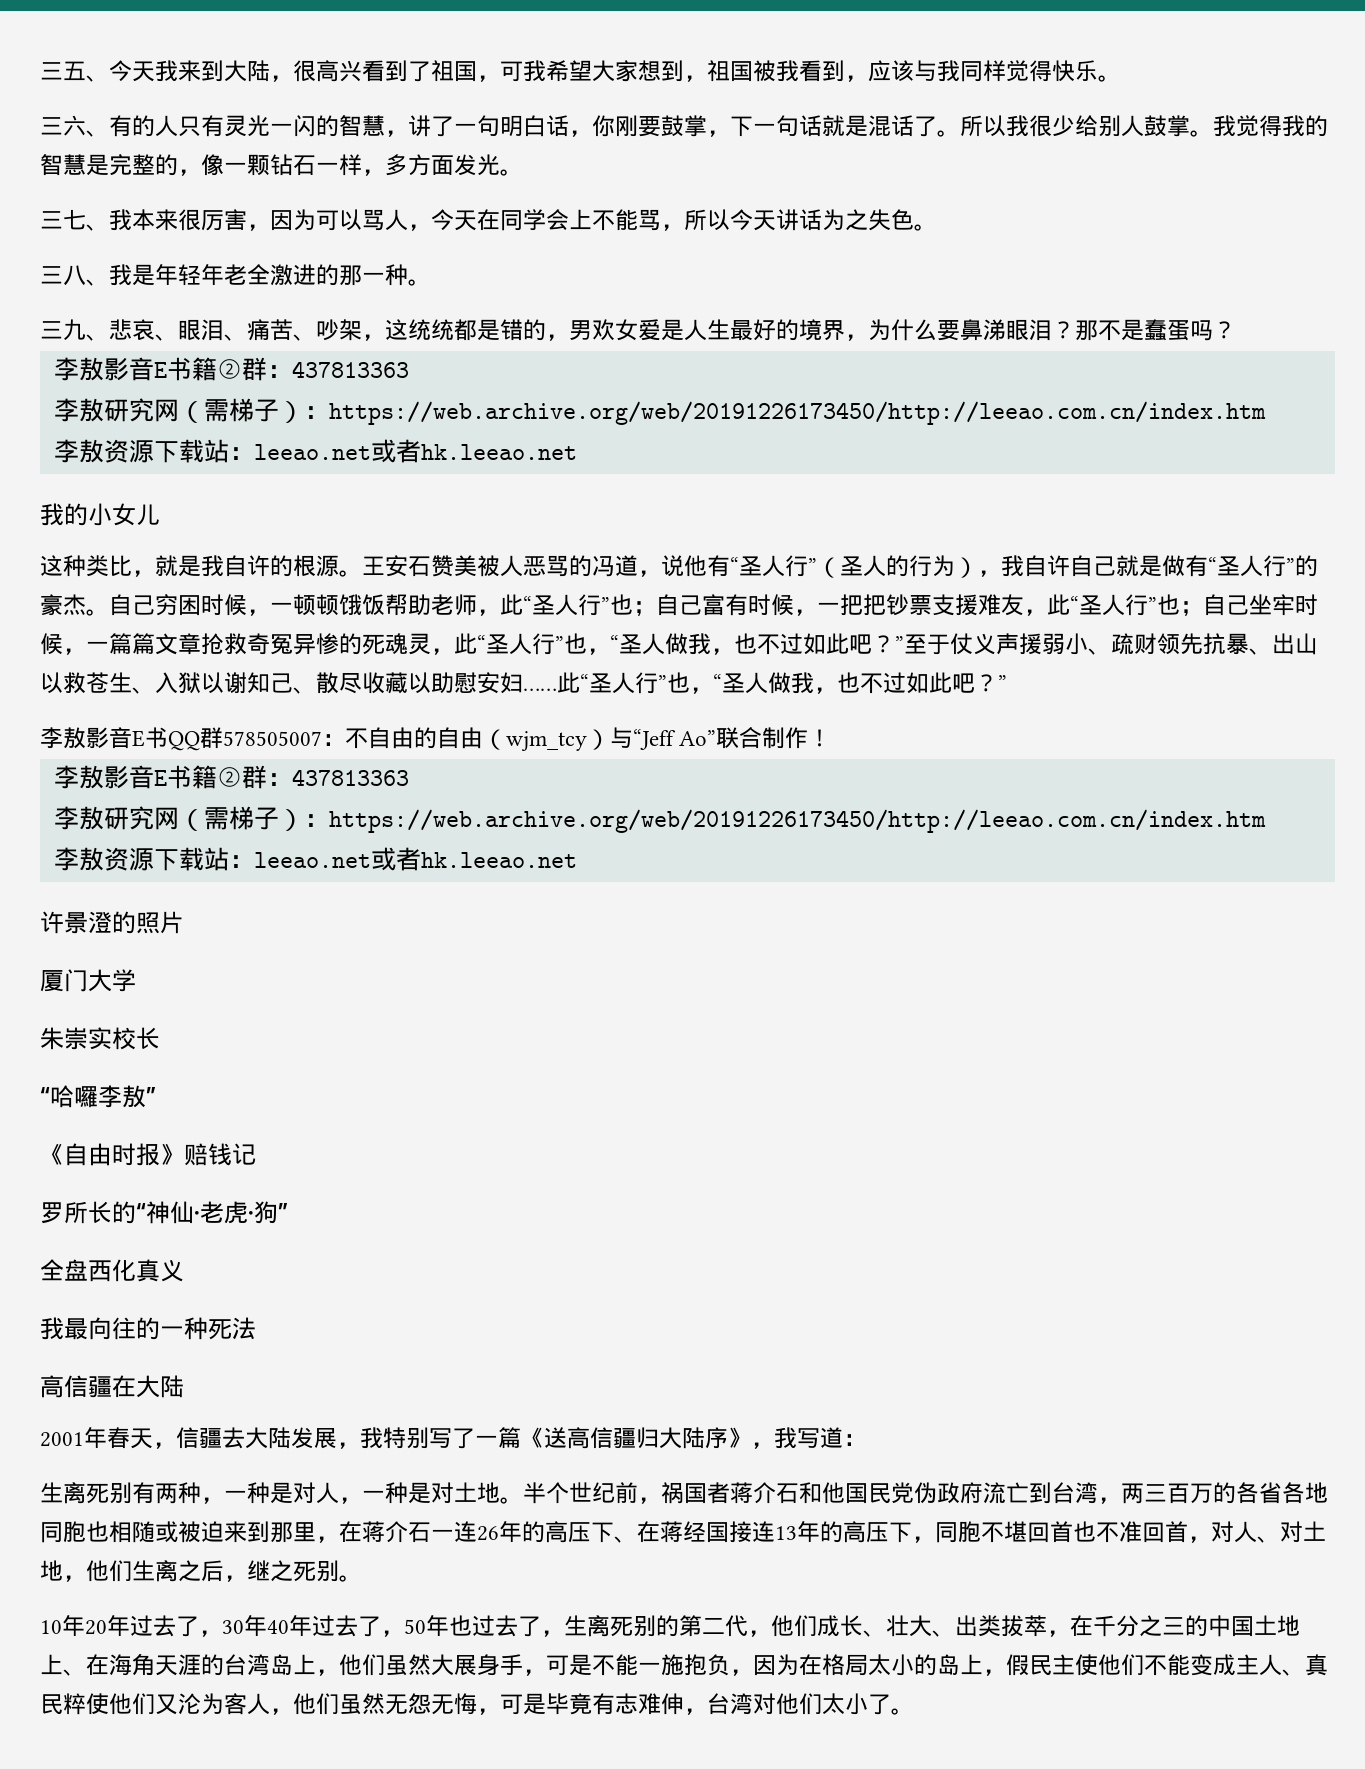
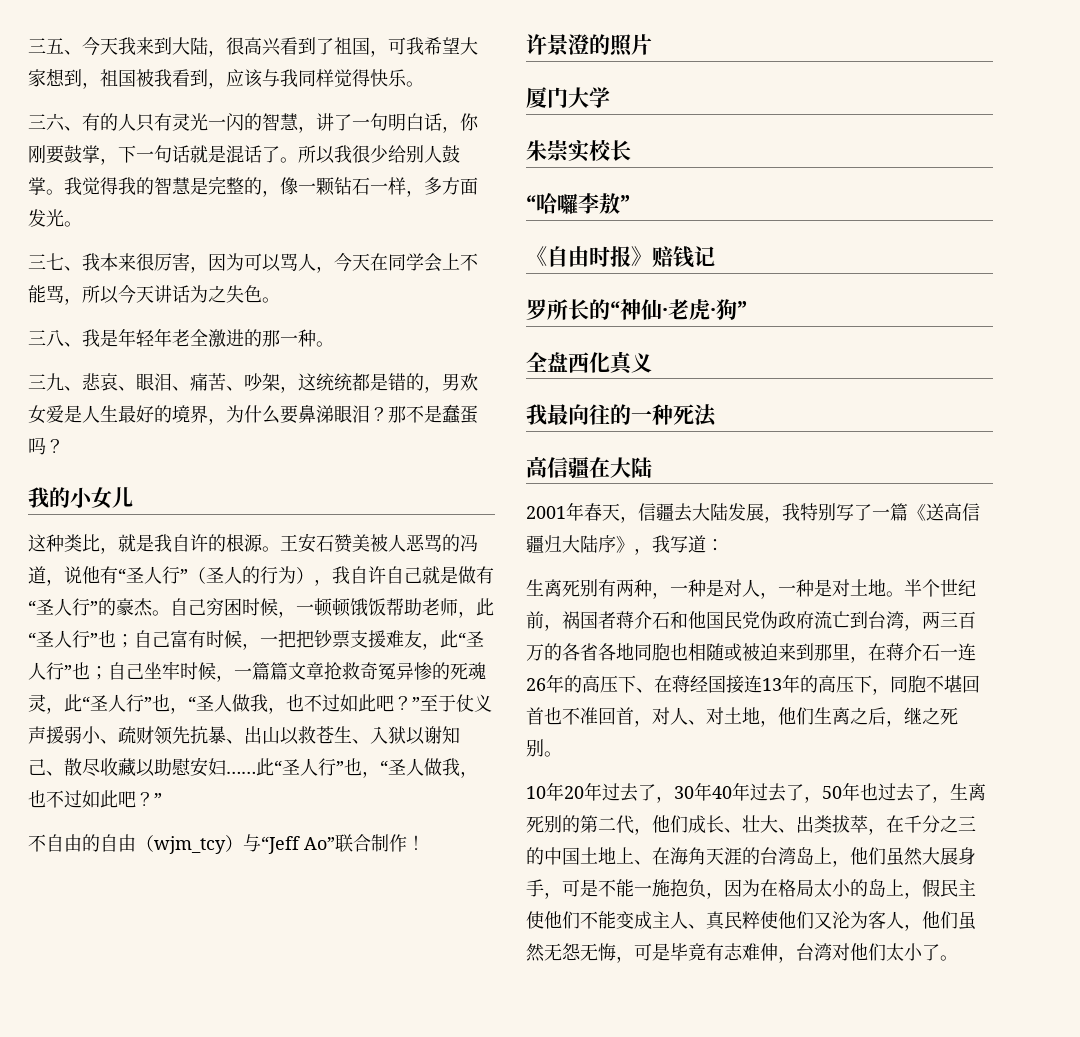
  那不是蠢蛋吗？
- 李敖影音E书籍②群：437813363
- 李敖研究网（需梯子）：https://web.archive.org/web/20191226173450/http://leeao.com.cn/index.htm
- 李敖资源下载站：leeao.net或者hk.leeao.net
- 李敖影音E书QQ群578505007：不自由的自由（wjm_tcy）与“Jeff Ao”联合制作！
- 李敖影音E书籍②群：437813363
- 李敖研究网（需梯子）：https://web.archive.org/web/20191226173450/http://leeao.com.cn/index.htm
- 李敖资源下载站：leeao.net或者hk.leeao.net
+ 不自由的自由（wjm_tcy）与“Jeff Ao”联合制作！

